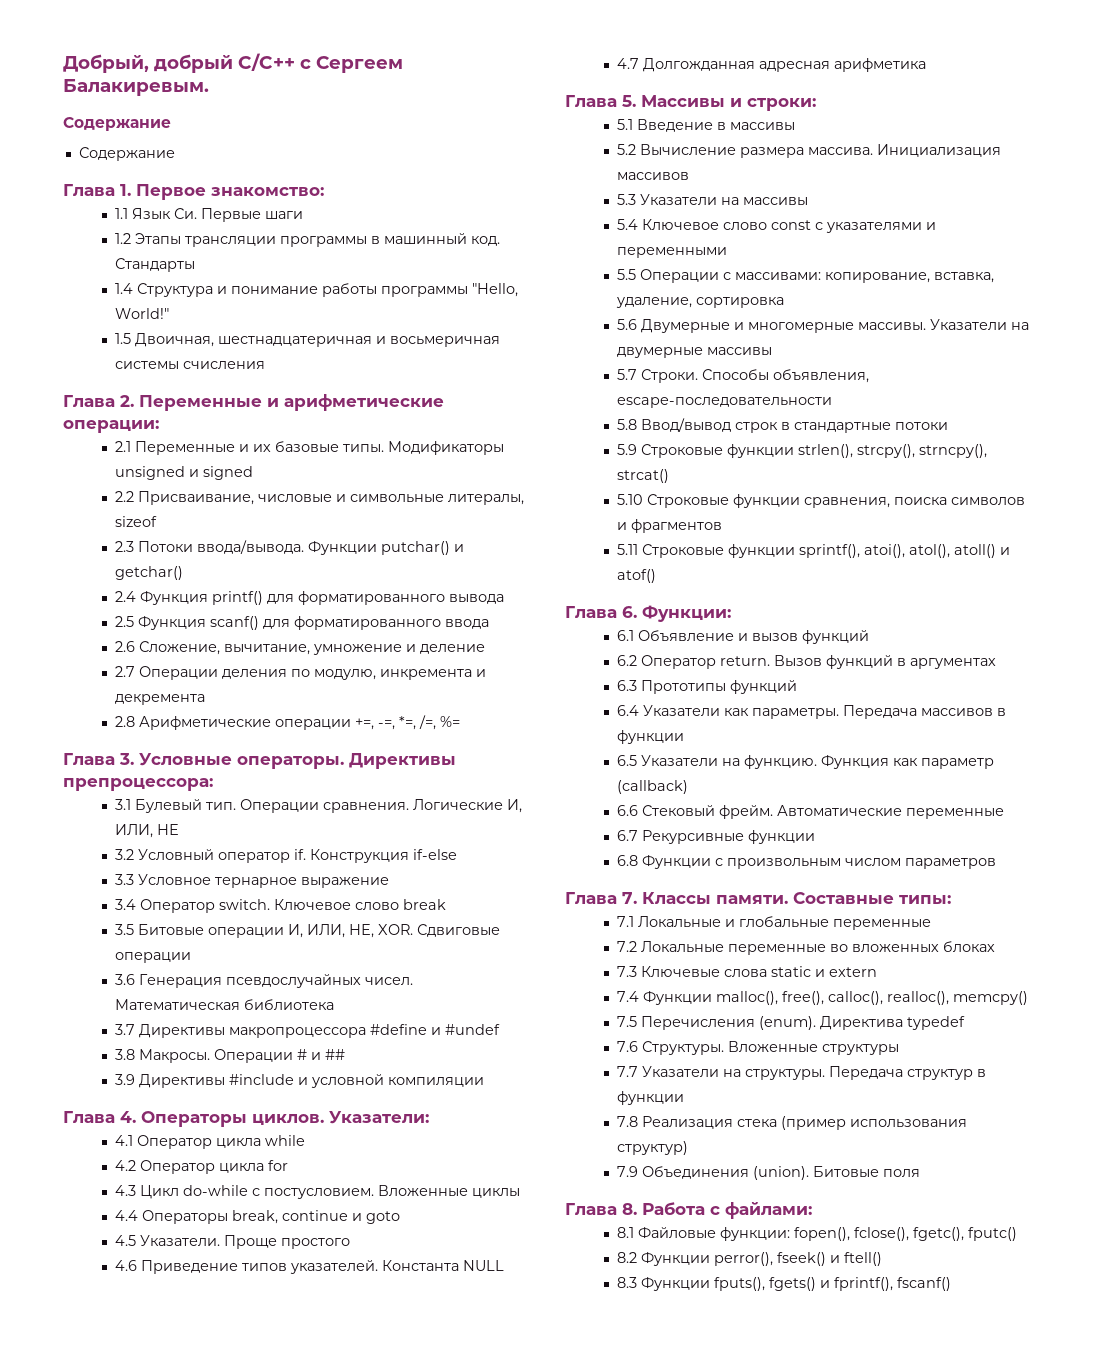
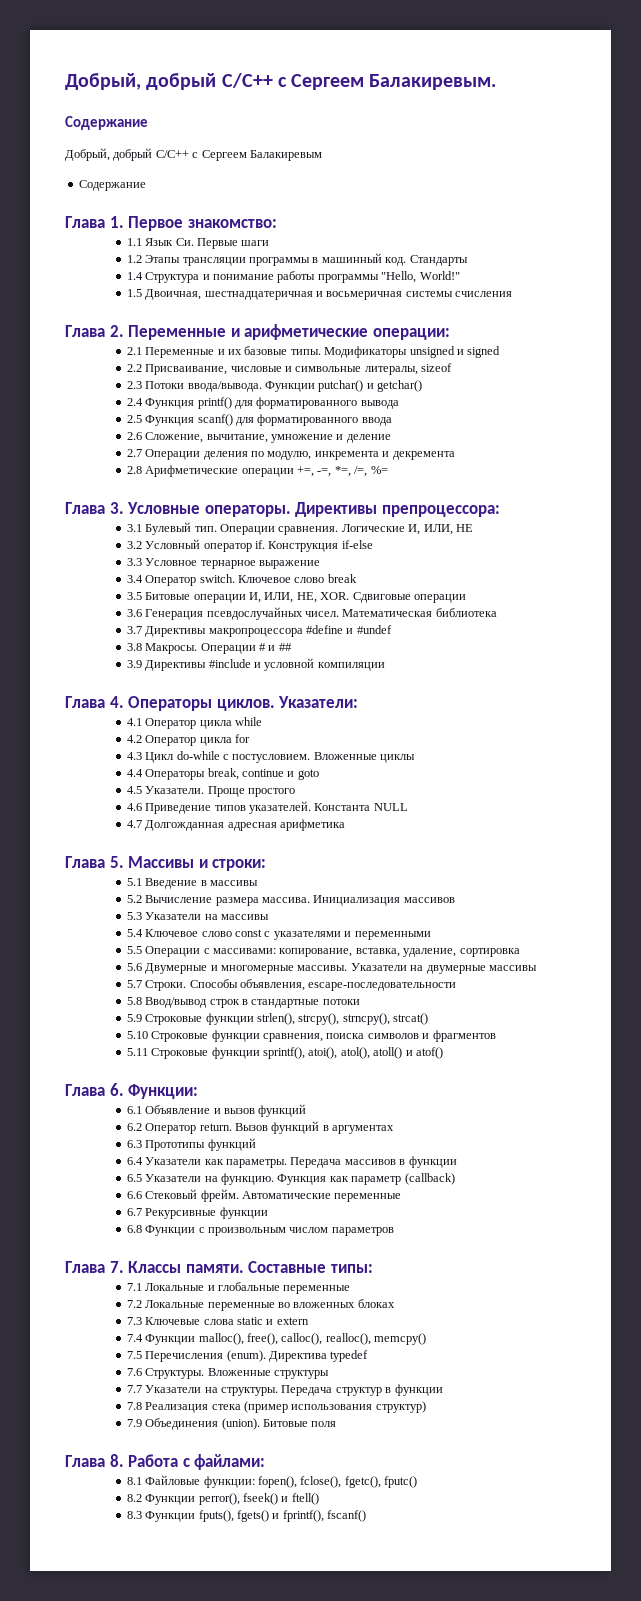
+ Добрый, добрый C/C++ с Сергеем Балакиревым

